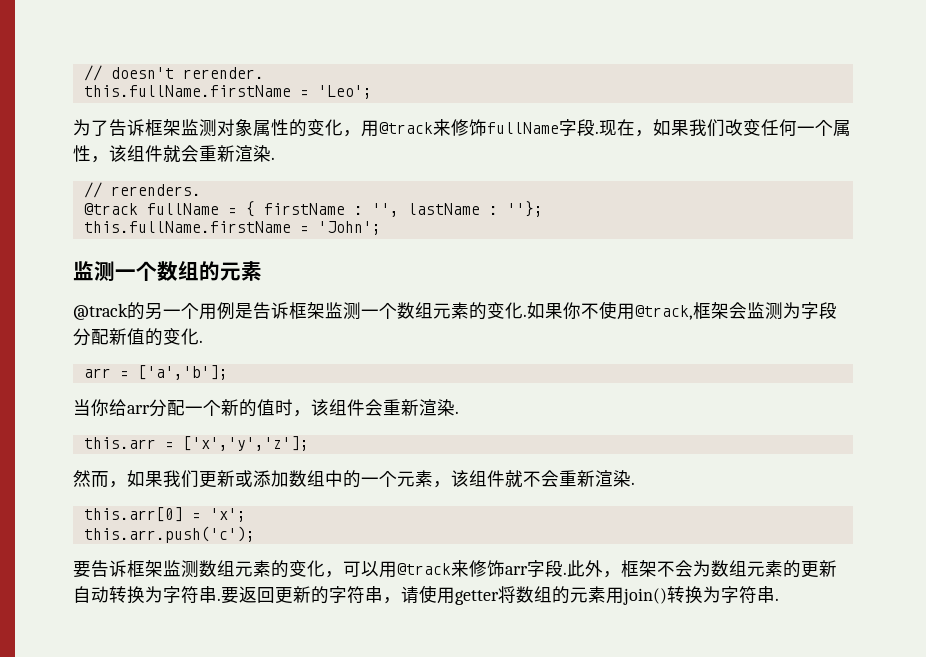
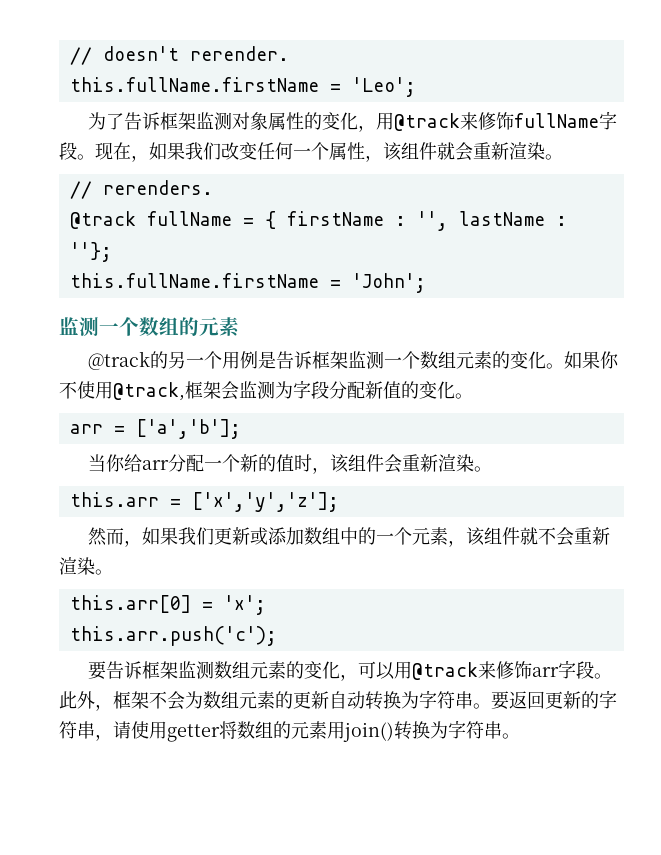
- 为了告诉框架监测对象属性的变化，用@track来修饰fullName字段.
+ 为了告诉框架监测对象属性的变化，用@track来修饰fullName字段。
- 现在，如果我们改变任何一个属性，该组件就会重新渲染.
+ 现在，如果我们改变任何一个属性，该组件就会重新渲染。
- @track的另一个用例是告诉框架监测一个数组元素的变化.
+ @track的另一个用例是告诉框架监测一个数组元素的变化。
- 如果你不使用@track,框架会监测为字段分配新值的变化.
+ 如果你不使用@track,框架会监测为字段分配新值的变化。
- 当你给arr分配一个新的值时，该组件会重新渲染.
+ 当你给arr分配一个新的值时，该组件会重新渲染。
- 然而，如果我们更新或添加数组中的一个元素，该组件就不会重新渲染.
+ 然而，如果我们更新或添加数组中的一个元素，该组件就不会重新渲染。
- 要告诉框架监测数组元素的变化，可以用@track来修饰arr字段.
+ 要告诉框架监测数组元素的变化，可以用@track来修饰arr字段。
- 此外，框架不会为数组元素的更新自动转换为字符串.
+ 此外，框架不会为数组元素的更新自动转换为字符串。
- 要返回更新的字符串，请使用getter将数组的元素用join()转换为字符串.
+ 要返回更新的字符串，请使用getter将数组的元素用join()转换为字符串。

